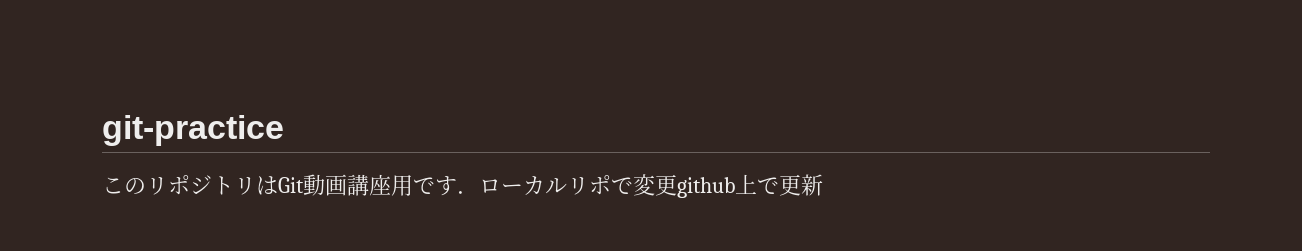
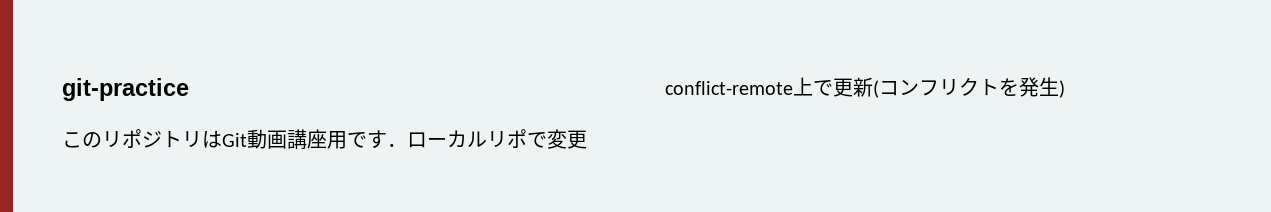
- このリポジトリはGit動画講座用です．ローカルリポで変更github上で更新
+ このリポジトリはGit動画講座用です．ローカルリポで変更conflict-remote上で更新(コンフリクトを発生)

